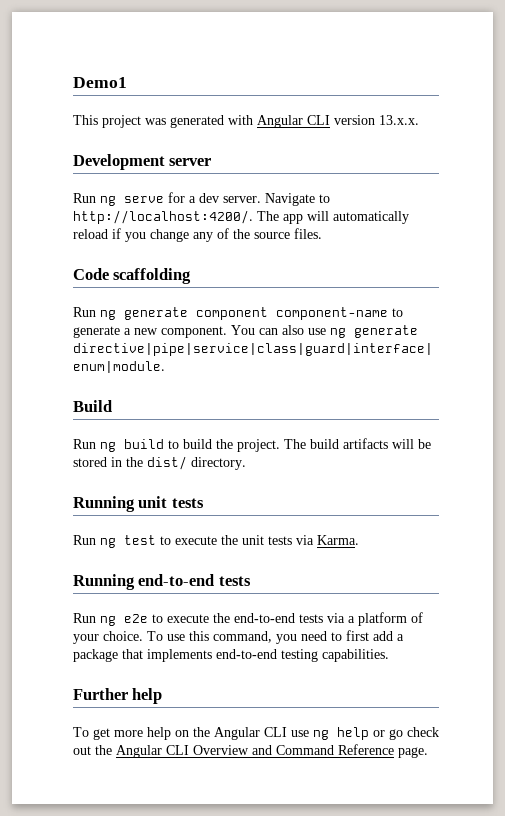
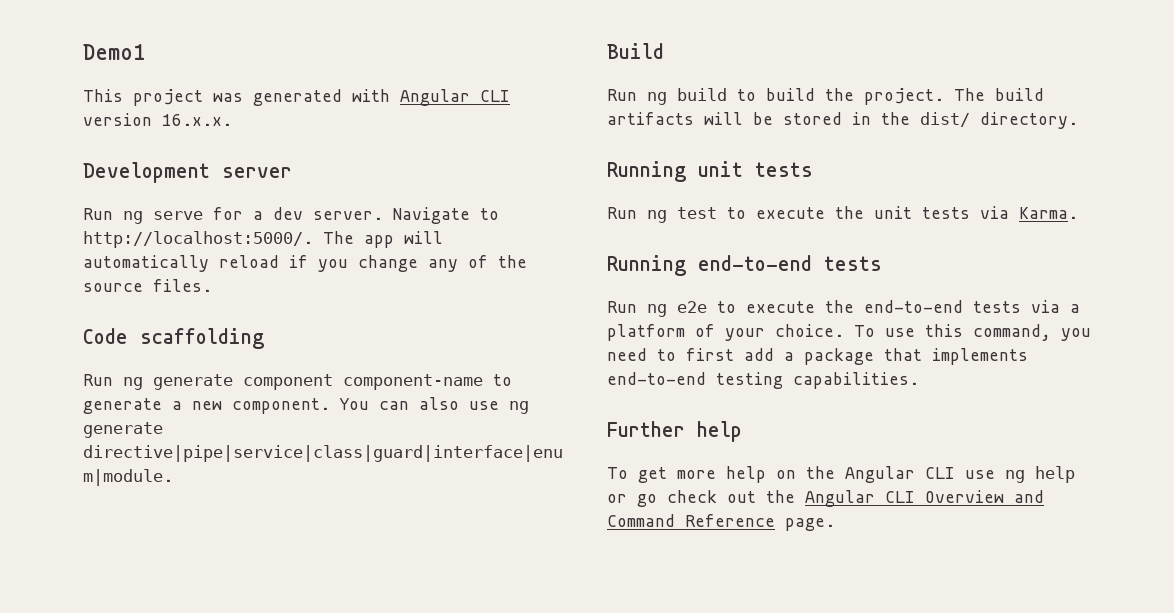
- This project was generated with Angular CLI version 13.x.x.
+ This project was generated with Angular CLI version 16.x.x.
- Navigate to http://localhost:4200/.
+ Navigate to http://localhost:5000/.

